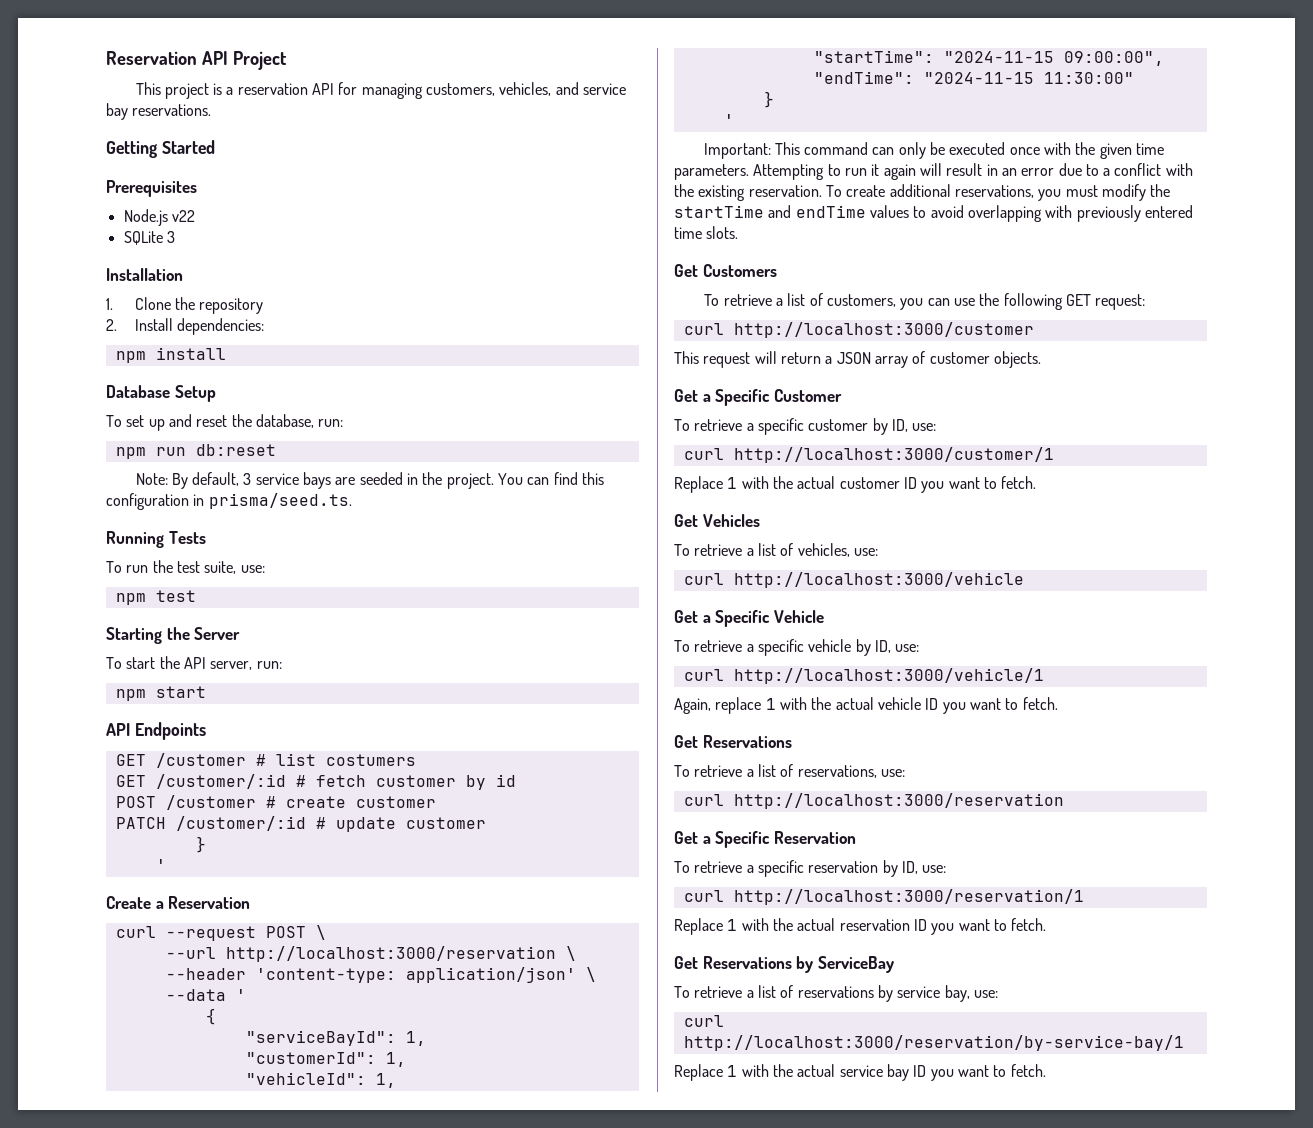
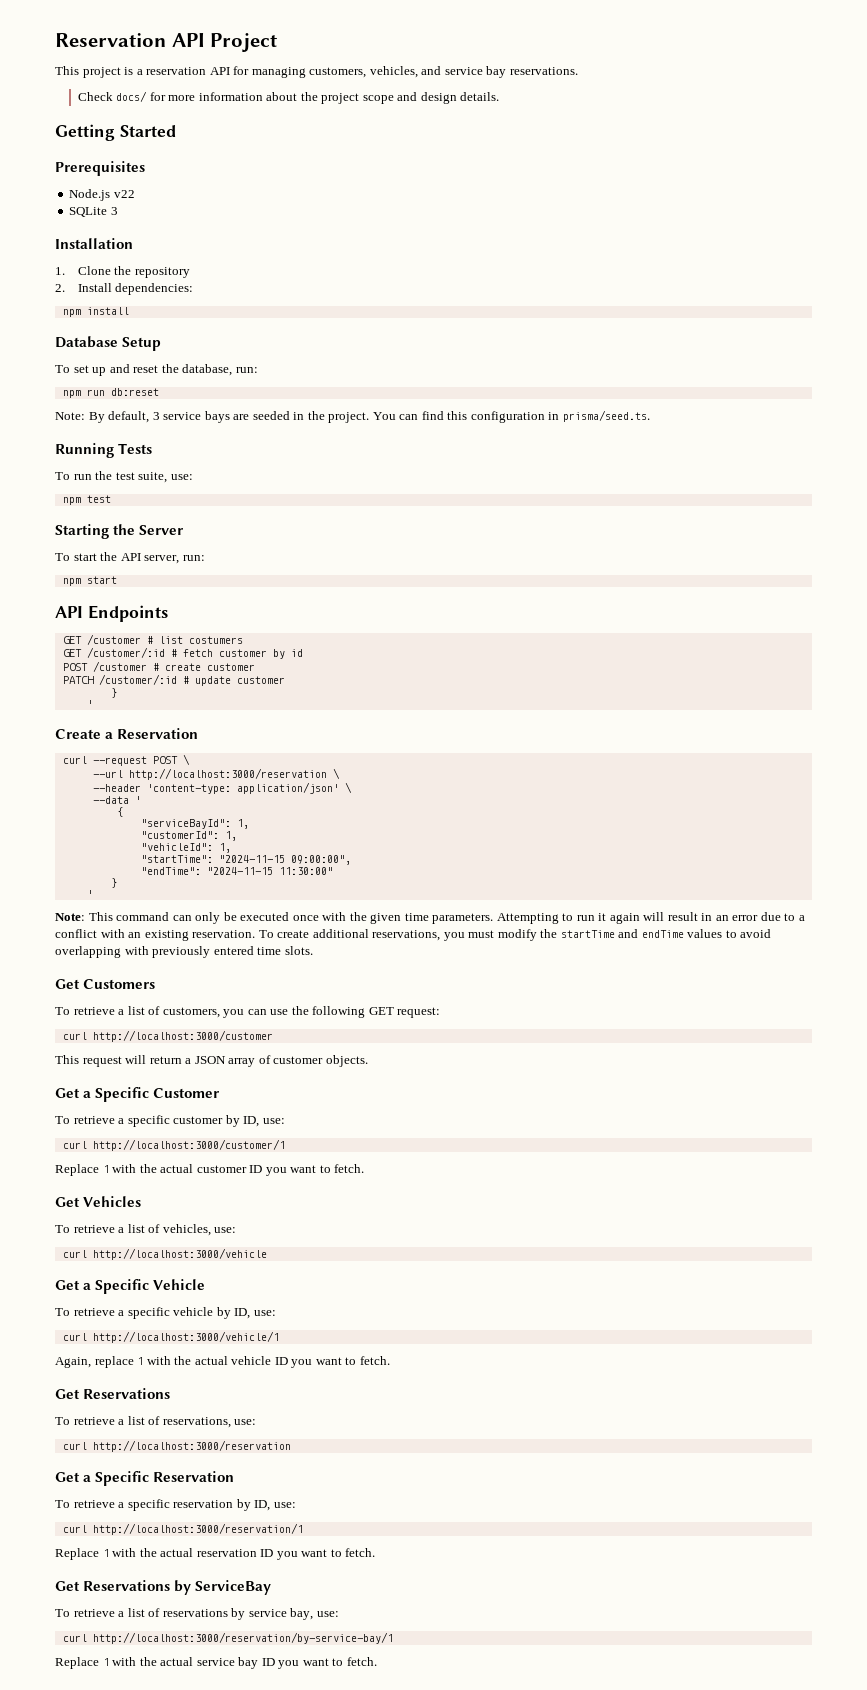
+ Check docs/ for more information about the project scope and design details.
- Important: This command can only be executed once with the given time parameters.
+ Note: This command can only be executed once with the given time parameters.
- Attempting to run it again will result in an error due to a conflict with the existing reservation.
+ Attempting to run it again will result in an error due to a conflict with an existing reservation.

